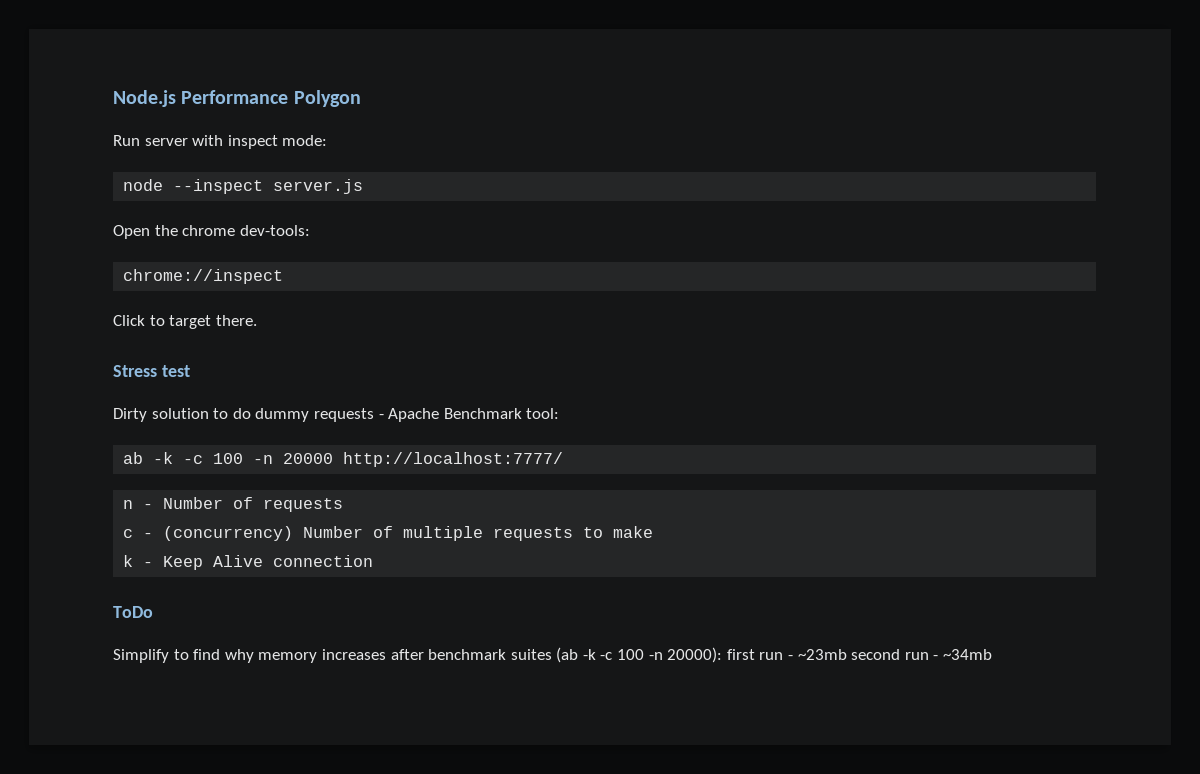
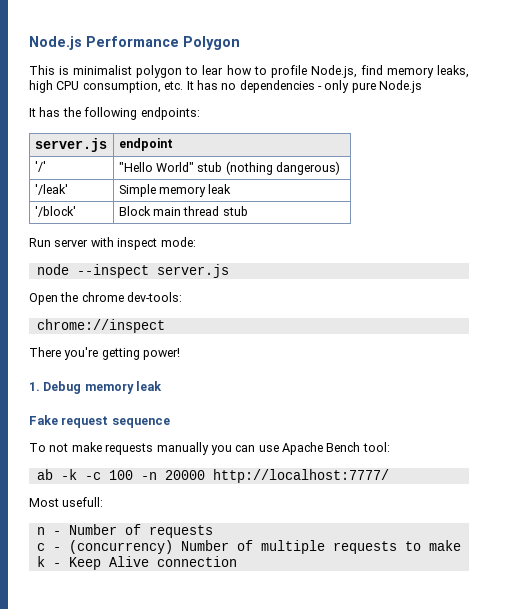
+ This is minimalist polygon to lear how to profile Node.js, find memory leaks, high CPU consumption, etc. It has no dependencies - only pure Node.js
+ It has the following endpoints:
+ server.js | endpoint
+ '/' | "Hello World" stub (nothing dangerous)
+ '/leak' | Simple memory leak
+ '/block' | Block main thread stub
- Click to target there.
- Stress test
- Dirty solution to do dummy requests - Apache Benchmark tool:
+ There you're getting power!
+ 1. Debug memory leak
+ Fake request sequence
+ To not make requests manually you can use Apache Bench tool:
+ Most usefull:
- ToDo
- Simplify to find why memory increases after benchmark suites (ab -k -c 100 -n 20000): first run - ~23mb second run - ~34mb

